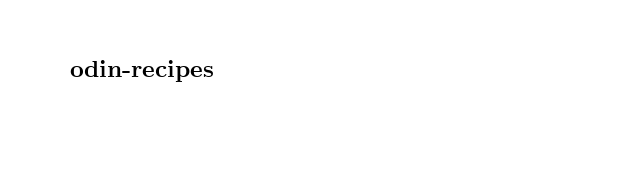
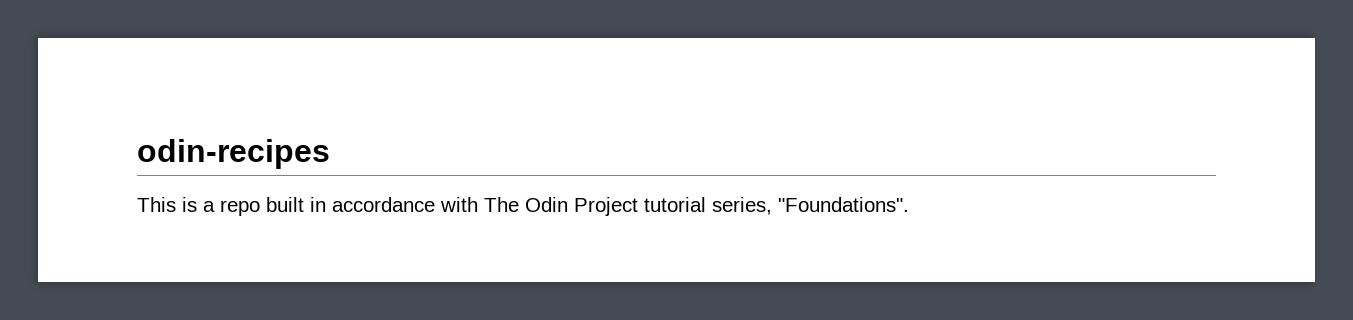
+ This is a repo built in accordance with The Odin Project tutorial series, "Foundations".

